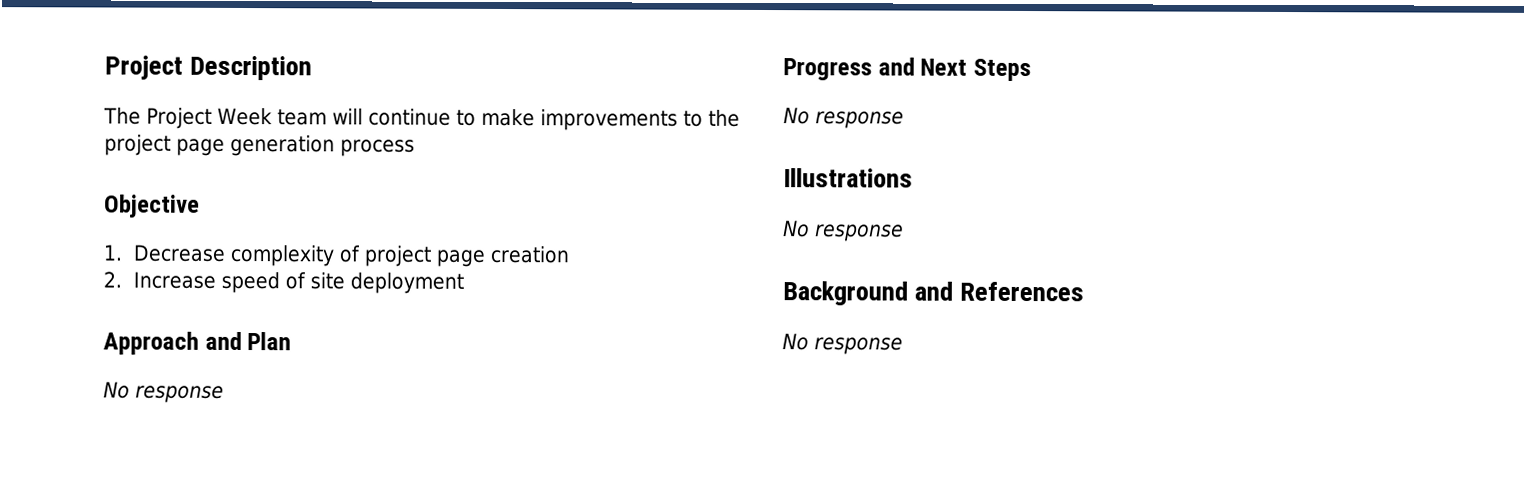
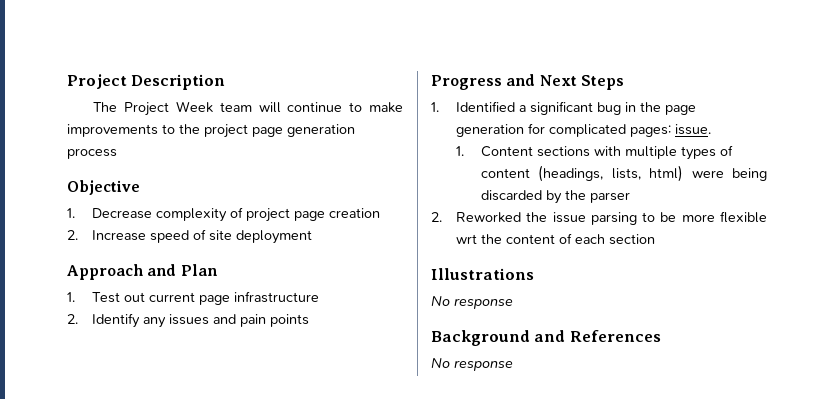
  Approach and Plan
- No response
+ 1. Test out current page infrastructure
+ 2. Identify any issues and pain points
  Progress and Next Steps
- No response
+ 1. Identified a significant bug in the page generation for complicated pages: issue.
+ 1. Content sections with multiple types of content (headings, lists, html) were being discarded by the parser
+ 2. Reworked the issue parsing to be more flexible wrt the content of each section

